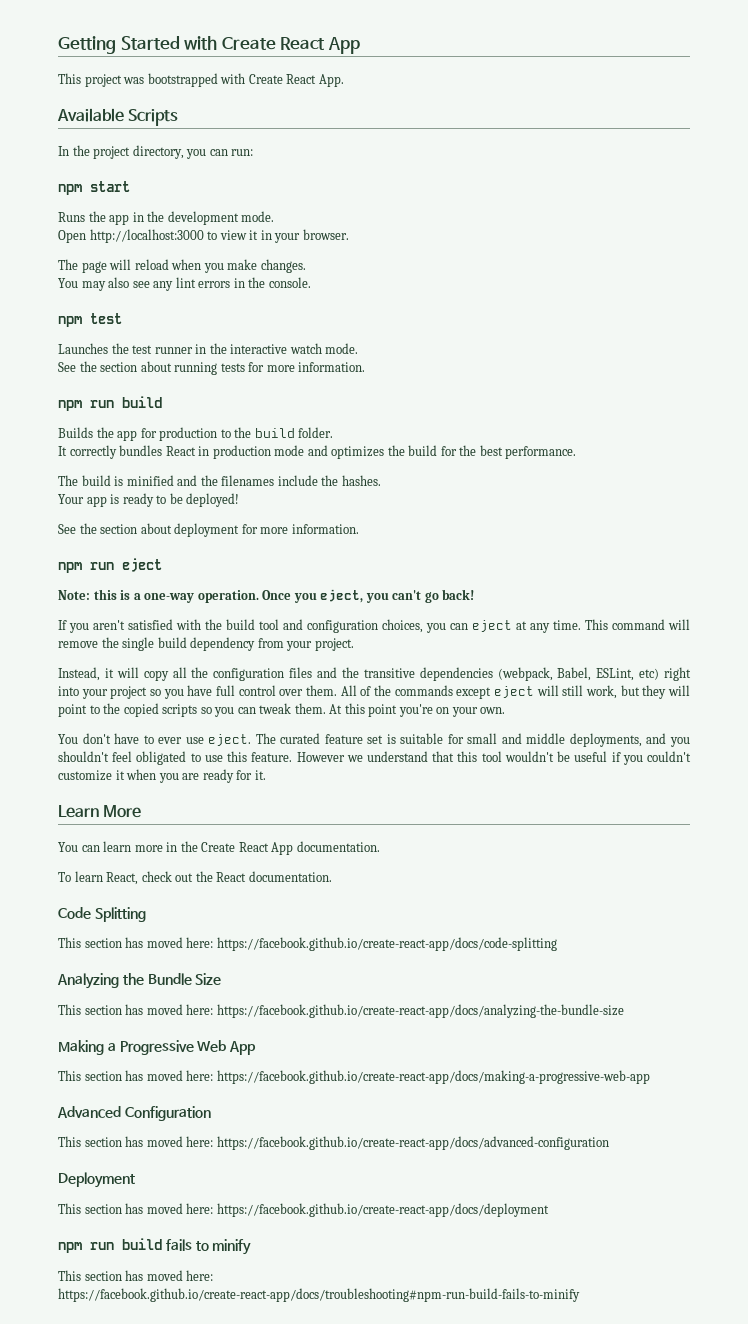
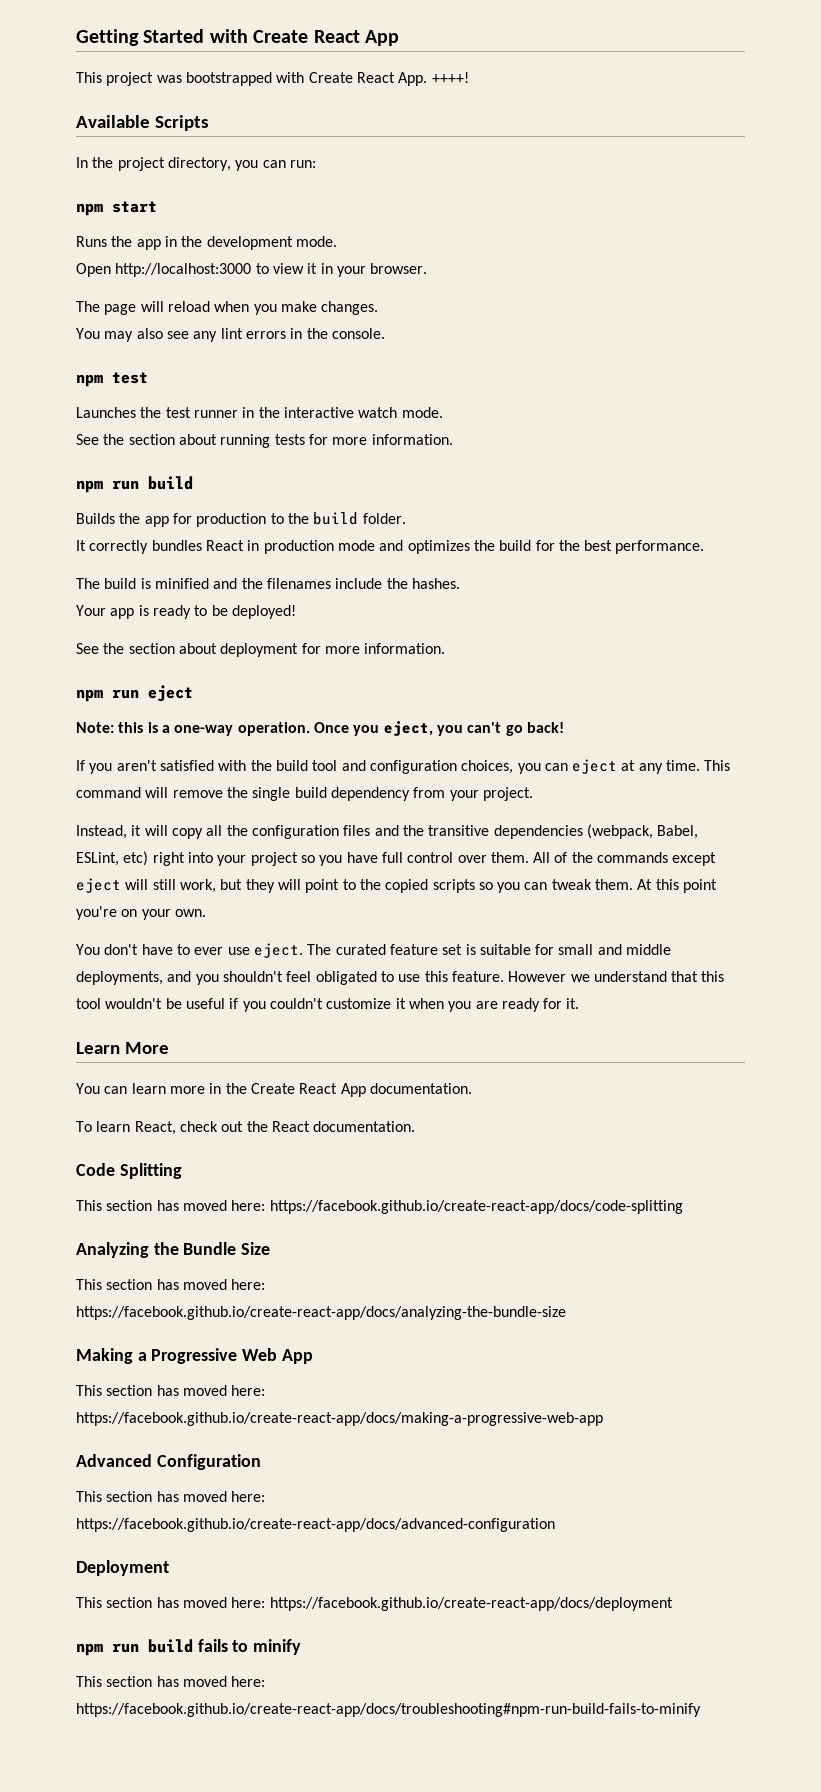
- This project was bootstrapped with Create React App.
+ This project was bootstrapped with Create React App. ++++!

